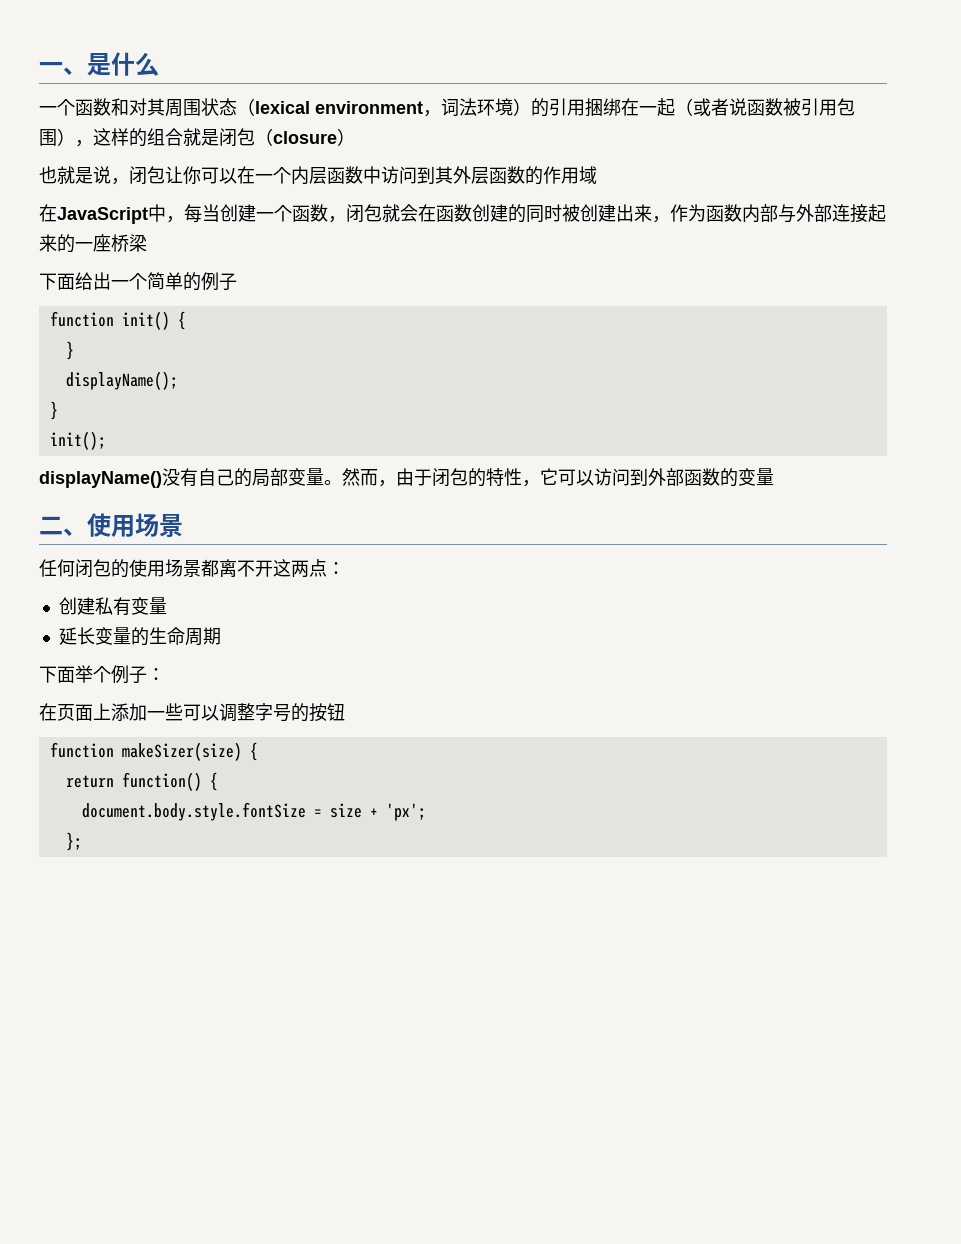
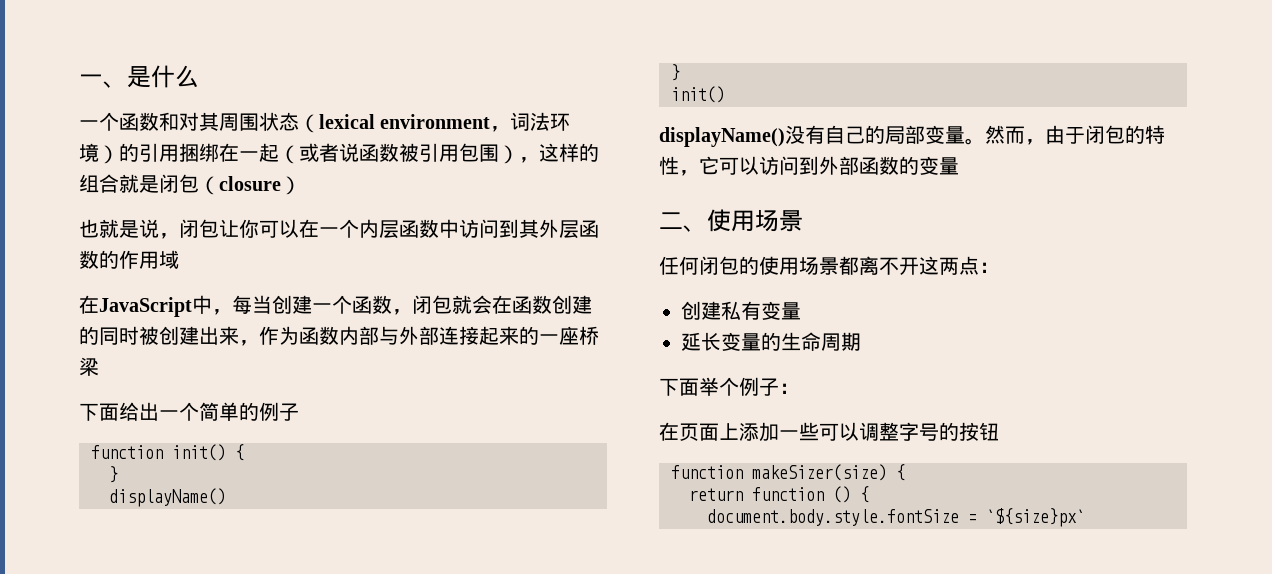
  function init() {
  }
- displayName();
+ displayName()
  }
- init();
+ init()
- return function() {
+ return function () {
- document.body.style.fontSize = size + 'px';
- };
+ document.body.style.fontSize = `${size}px`

